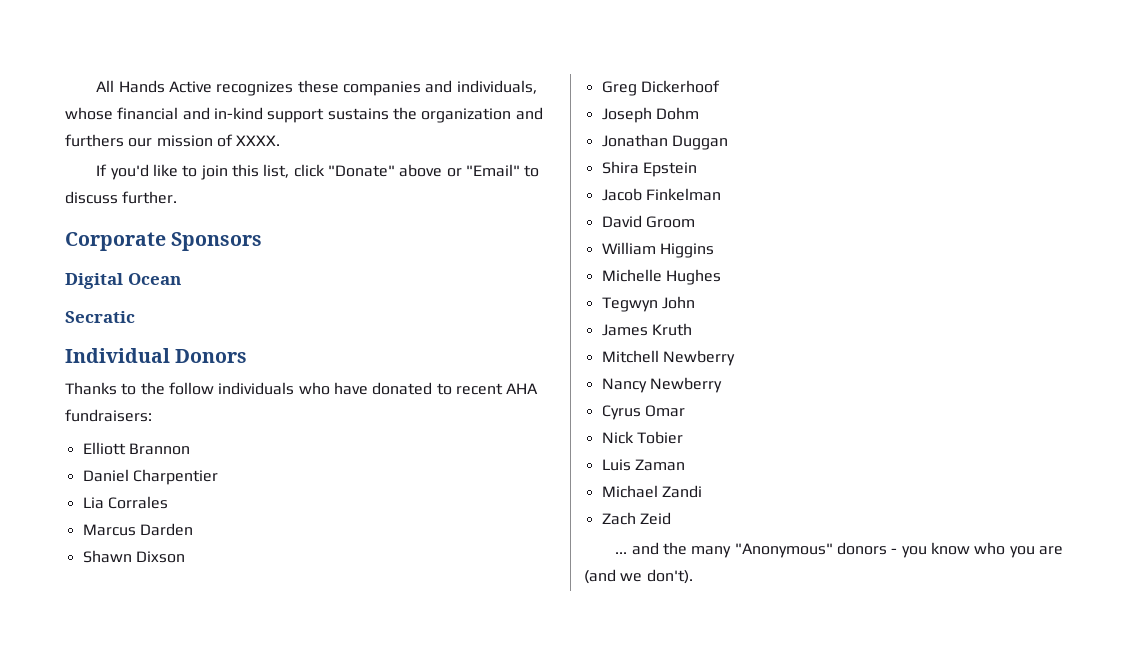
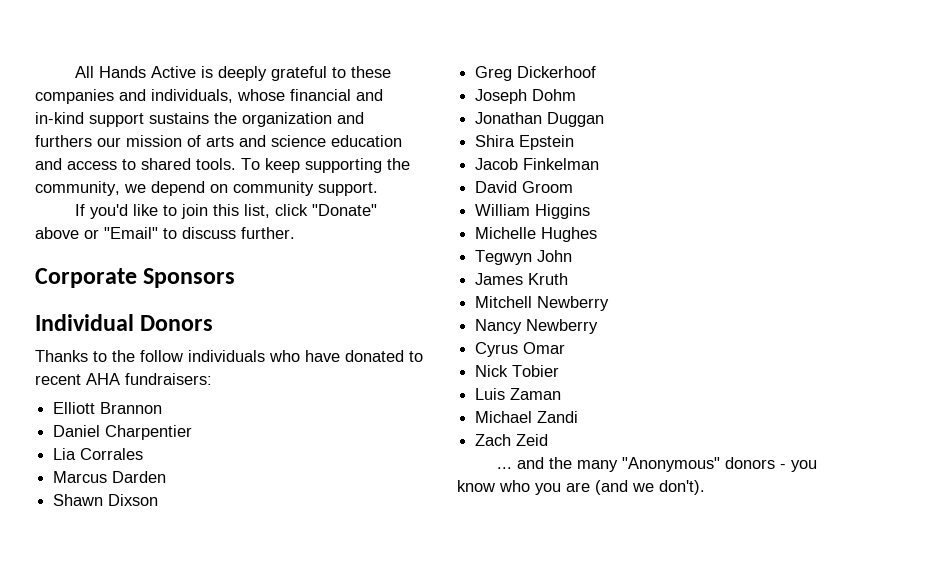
- All Hands Active recognizes these companies and individuals, whose financial and in-kind support sustains the organization and furthers our mission of XXXX.
+ All Hands Active is deeply grateful to these companies and individuals, whose financial and in-kind support sustains the organization and furthers our mission of arts and science education and access to shared tools. To keep supporting the community, we depend on community support.
- Digital Ocean
- Secratic

